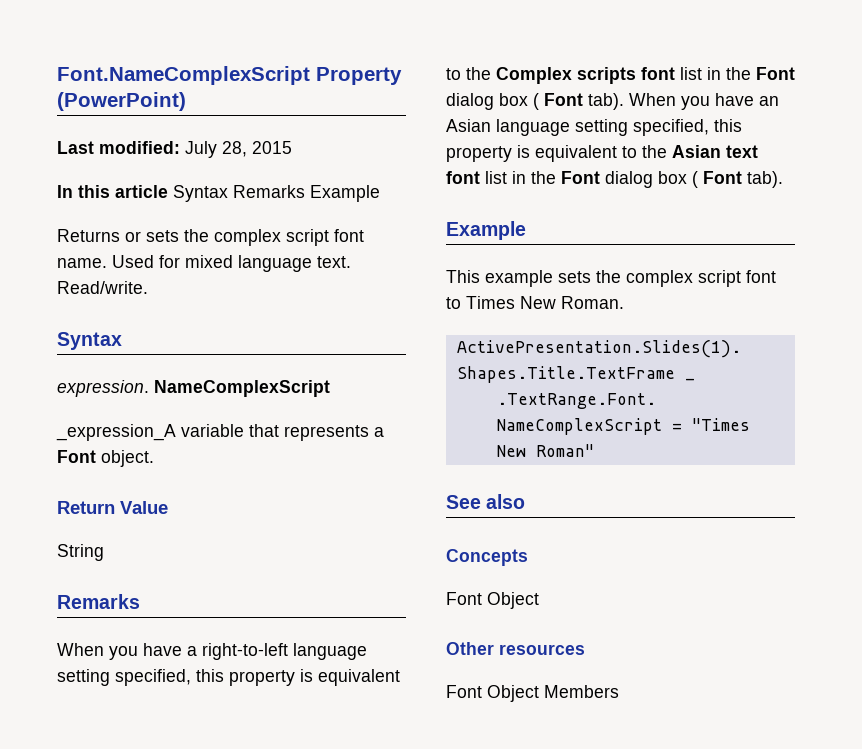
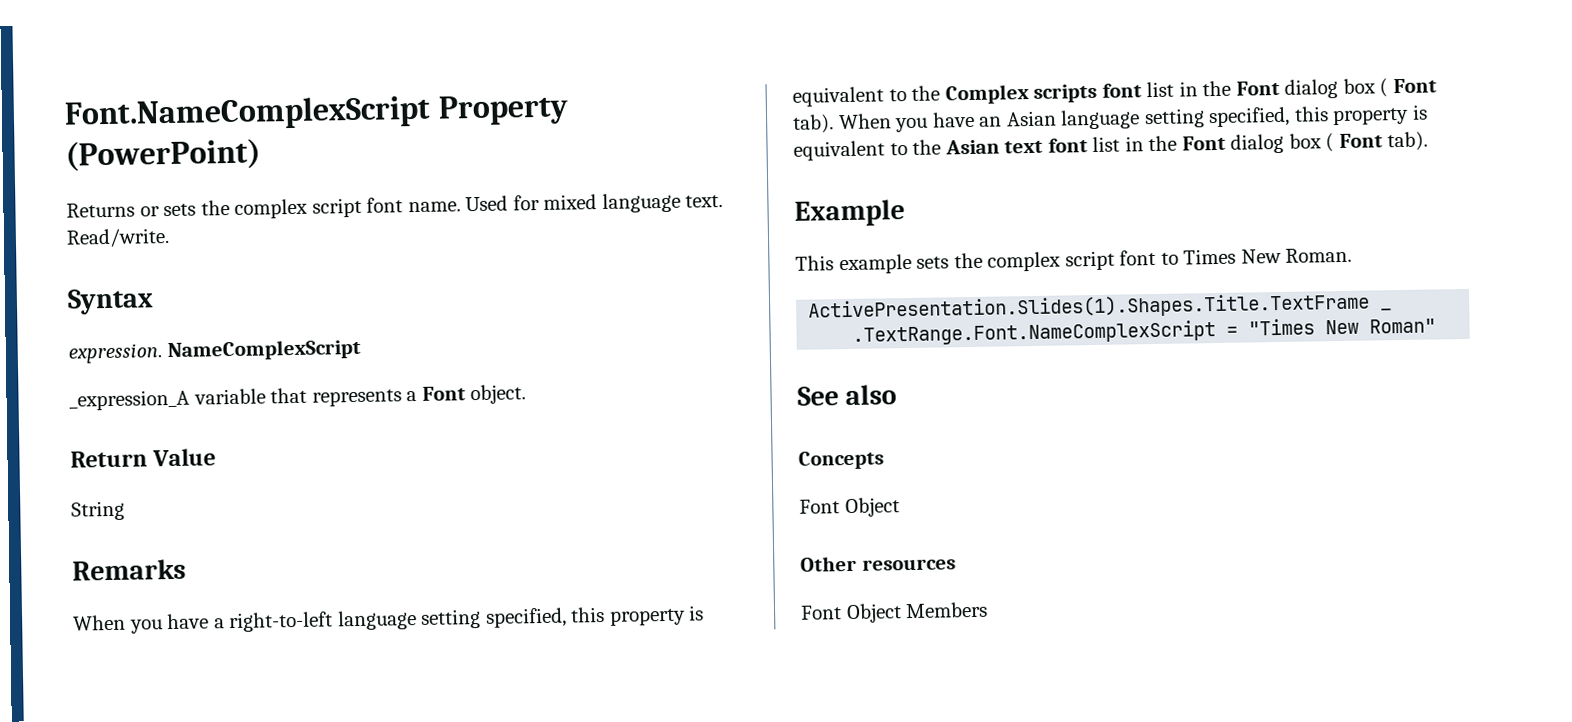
- Last modified: July 28, 2015
- In this article Syntax Remarks Example

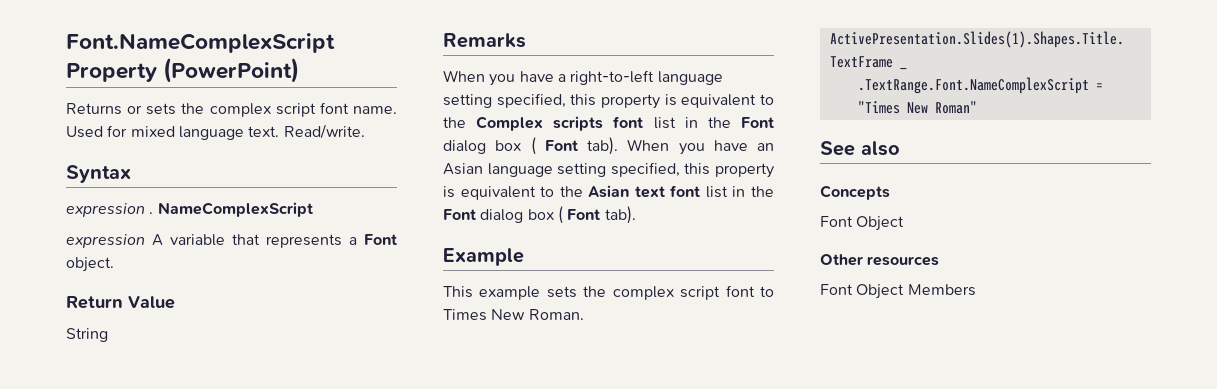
- expression.
+ expression .
- _expression_A variable that represents a Font object.
+ expression A variable that represents a Font object.

